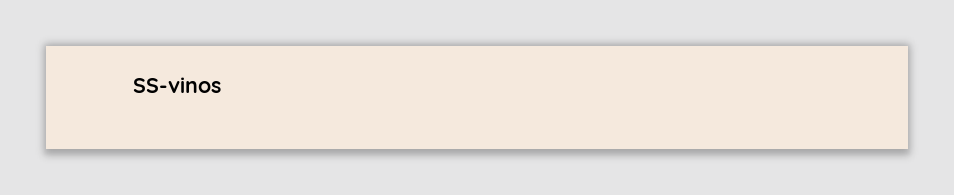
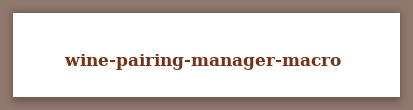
- SS-vinos
+ wine-pairing-manager-macro

